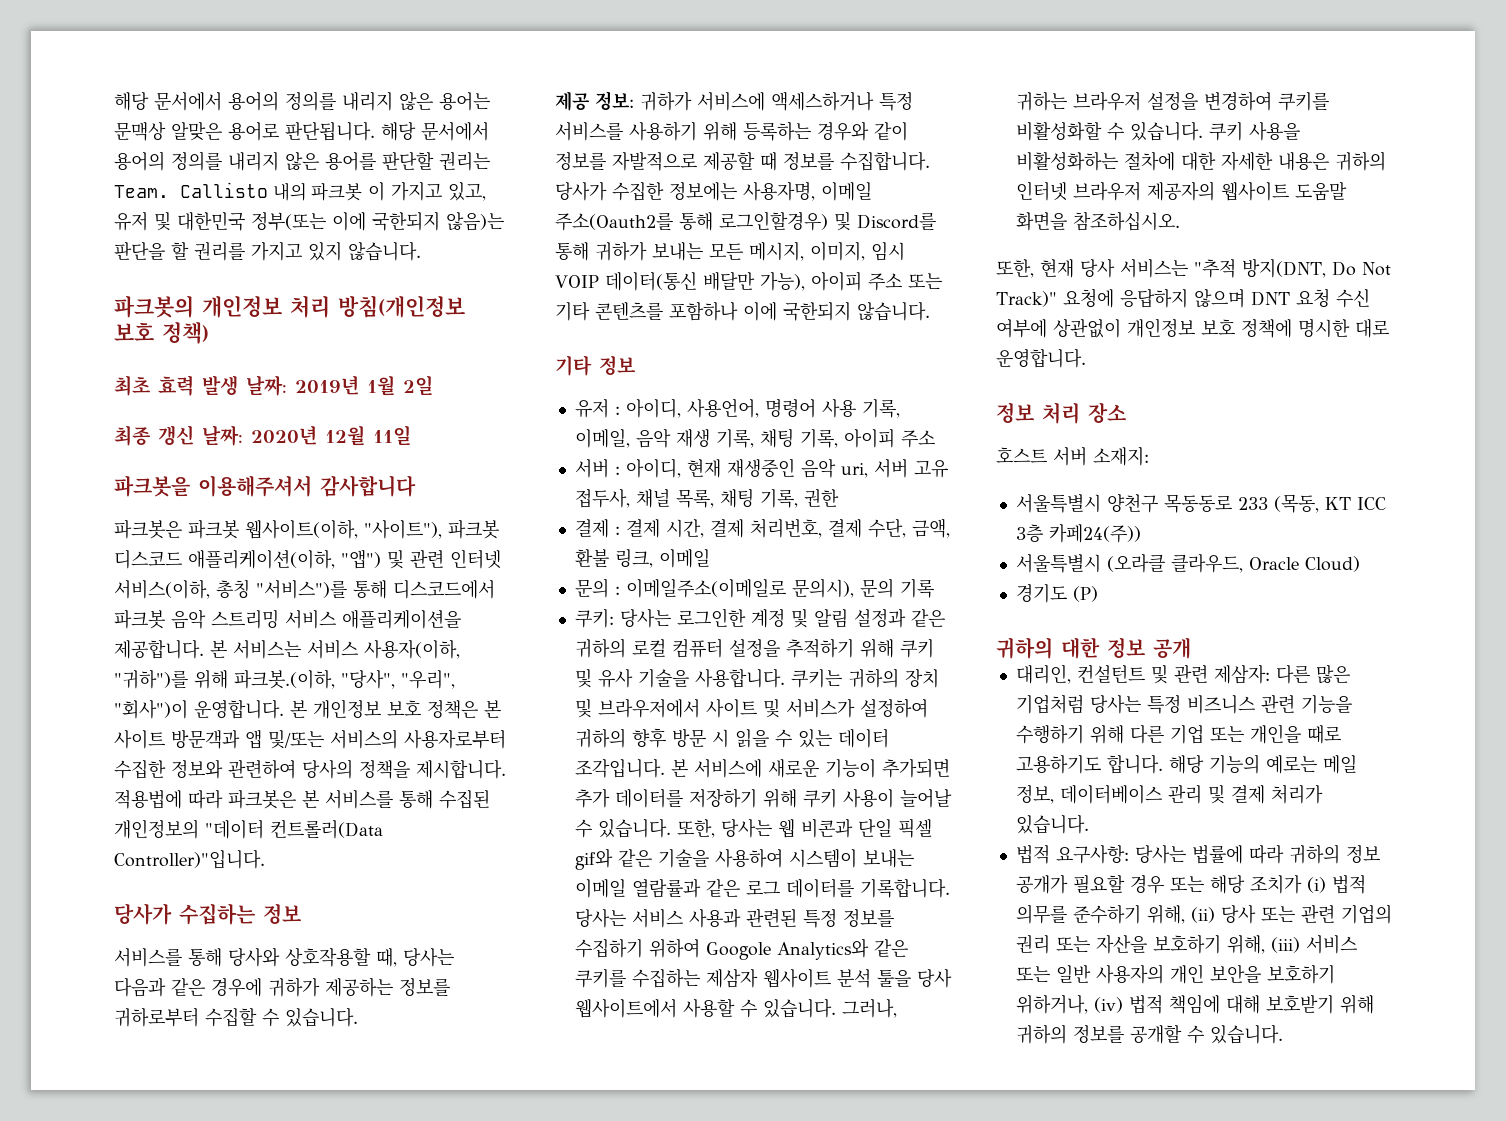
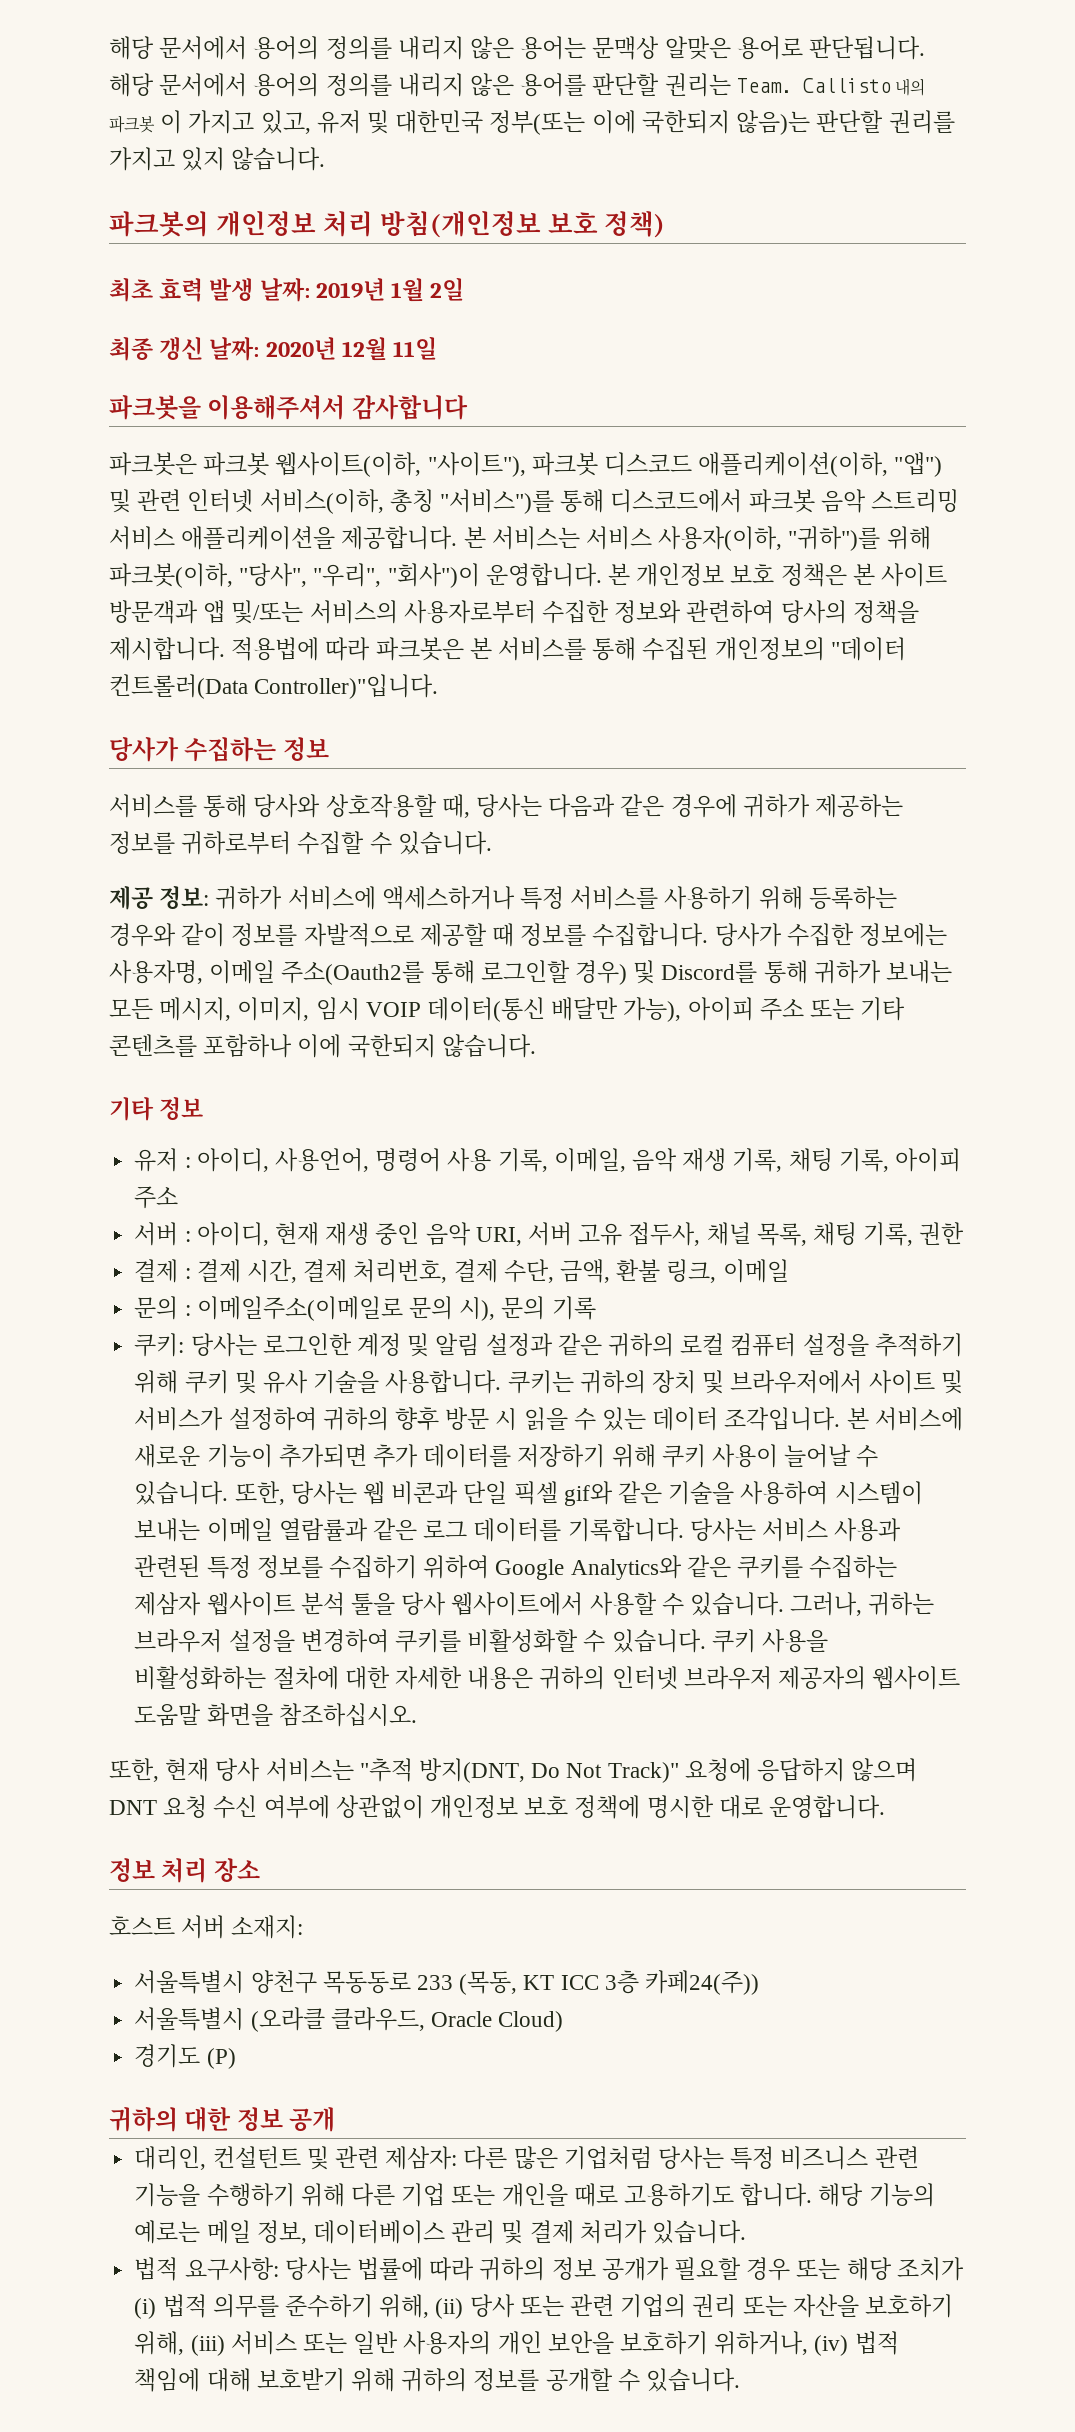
- Callisto 내의 파크봇 이 가지고 있고, 유저 및 대한민국 정부(또는 이에 국한되지 않음)는 판단을 할 권리를 가지고 있지 않습니다.
+ Callisto 내의 파크봇 이 가지고 있고, 유저 및 대한민국 정부(또는 이에 국한되지 않음)는 판단할 권리를 가지고 있지 않습니다.
- 본 서비스는 서비스 사용자(이하, "귀하")를 위해 파크봇.(이하, "당사", "우리", "회사")이 운영합니다.
+ 본 서비스는 서비스 사용자(이하, "귀하")를 위해 파크봇(이하, "당사", "우리", "회사")이 운영합니다.
- 당사가 수집한 정보에는 사용자명, 이메일 주소(Oauth2를 통해 로그인할경우) 및 Discord를 통해 귀하가 보내는 모든 메시지, 이미지, 임시 VOIP 데이터(통신 배달만 가능), 아이피 주소 또는 기타 콘텐츠를 포함하나 이에 국한되지 않습니다.
+ 당사가 수집한 정보에는 사용자명, 이메일 주소(Oauth2를 통해 로그인할 경우) 및 Discord를 통해 귀하가 보내는 모든 메시지, 이미지, 임시 VOIP 데이터(통신 배달만 가능), 아이피 주소 또는 기타 콘텐츠를 포함하나 이에 국한되지 않습니다.
- 서버 : 아이디, 현재 재생중인 음악 uri, 서버 고유 접두사, 채널 목록, 채팅 기록, 권한
+ 서버 : 아이디, 현재 재생 중인 음악 URI, 서버 고유 접두사, 채널 목록, 채팅 기록, 권한
- 문의 : 이메일주소(이메일로 문의시), 문의 기록
+ 문의 : 이메일주소(이메일로 문의 시), 문의 기록
- 당사는 서비스 사용과 관련된 특정 정보를 수집하기 위하여 Googole Analytics와 같은 쿠키를 수집하는 제삼자 웹사이트 분석 툴을 당사 웹사이트에서 사용할 수 있습니다.
+ 당사는 서비스 사용과 관련된 특정 정보를 수집하기 위하여 Google Analytics와 같은 쿠키를 수집하는 제삼자 웹사이트 분석 툴을 당사 웹사이트에서 사용할 수 있습니다.

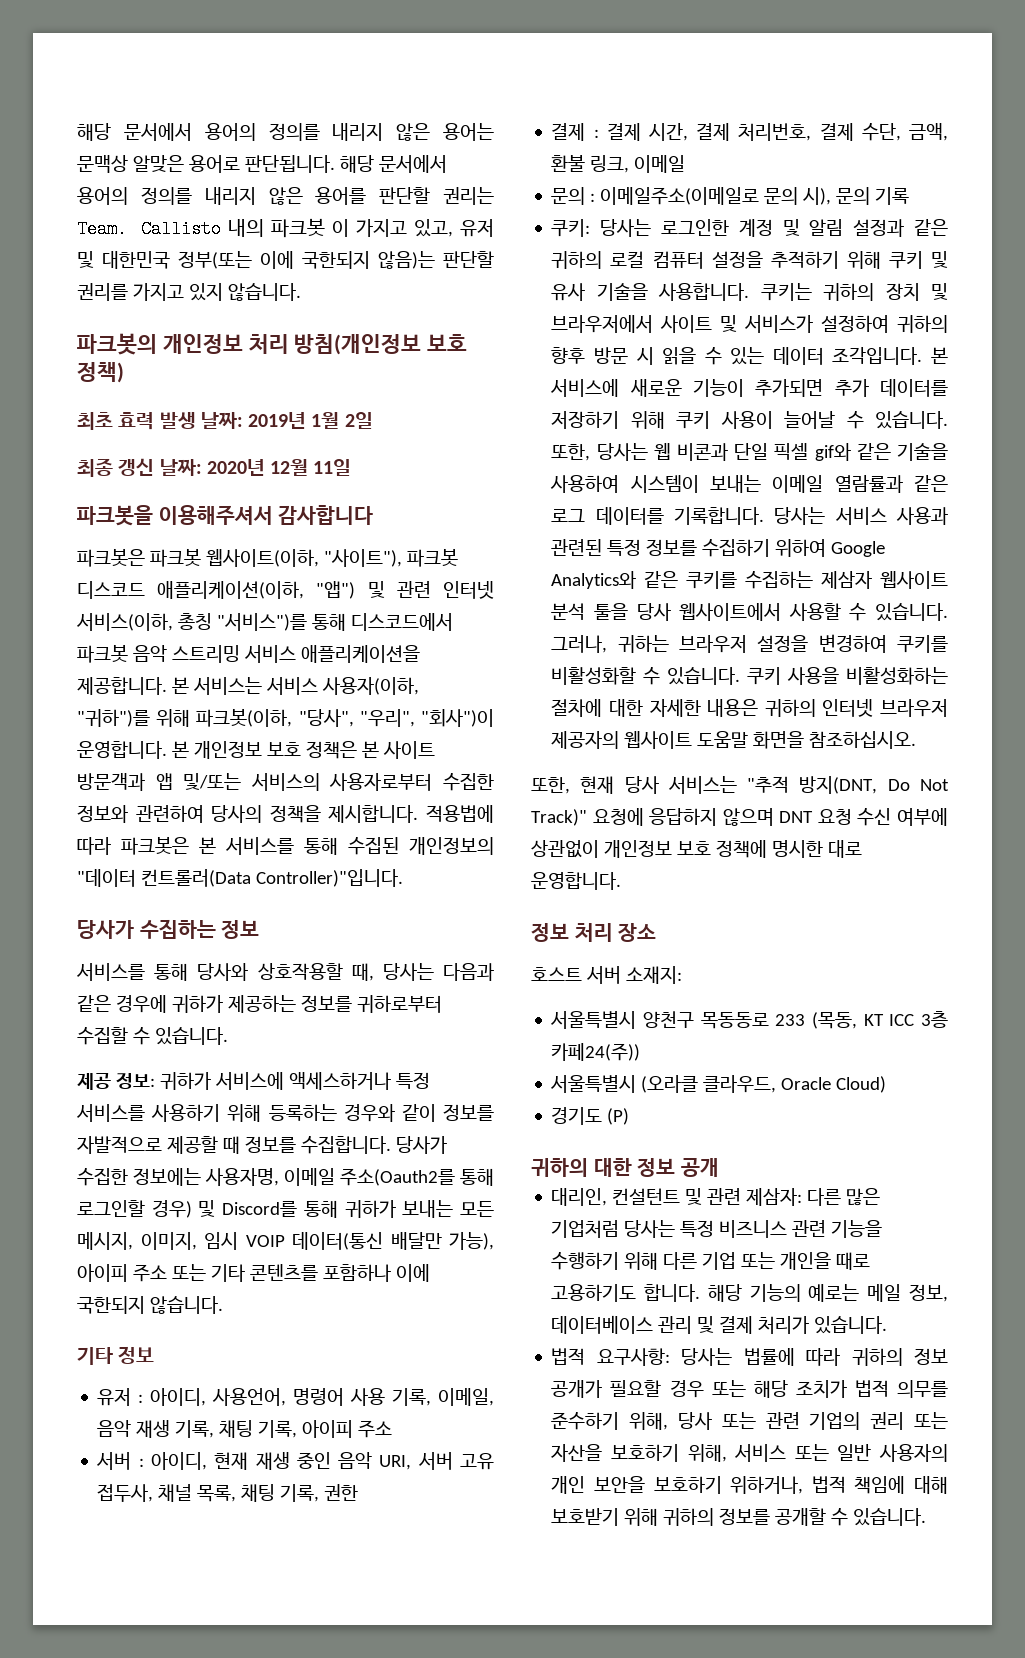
- 법적 요구사항: 당사는 법률에 따라 귀하의 정보 공개가 필요할 경우 또는 해당 조치가 (i) 법적 의무를 준수하기 위해, (ii) 당사 또는 관련 기업의 권리 또는 자산을 보호하기 위해, (iii) 서비스 또는 일반 사용자의 개인 보안을 보호하기 위하거나, (iv) 법적 책임에 대해 보호받기 위해 귀하의 정보를 공개할 수 있습니다.
+ 법적 요구사항: 당사는 법률에 따라 귀하의 정보 공개가 필요할 경우 또는 해당 조치가 법적 의무를 준수하기 위해, 당사 또는 관련 기업의 권리 또는 자산을 보호하기 위해, 서비스 또는 일반 사용자의 개인 보안을 보호하기 위하거나, 법적 책임에 대해 보호받기 위해 귀하의 정보를 공개할 수 있습니다.

